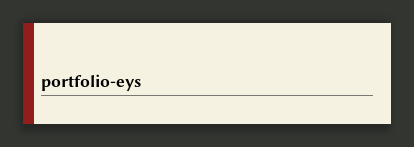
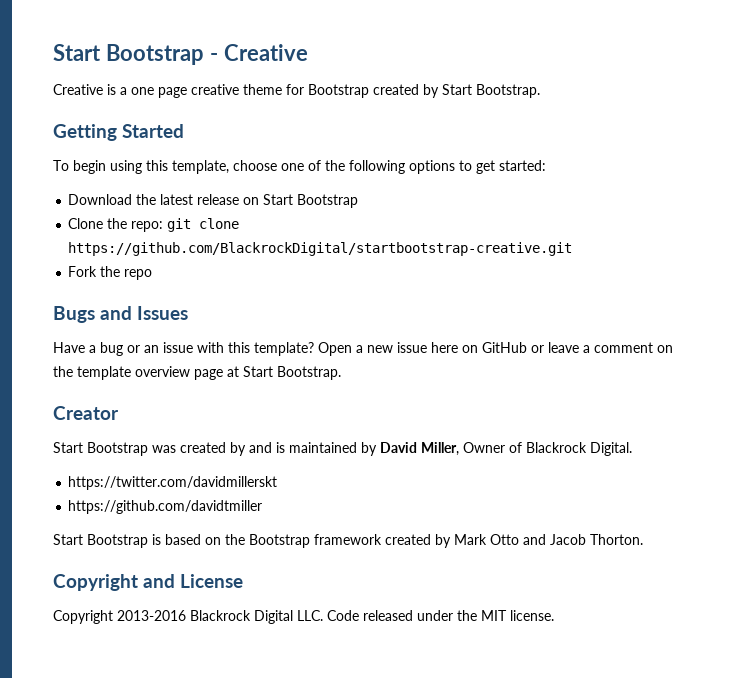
- portfolio-eys
+ Start Bootstrap - Creative
+ Creative is a one page creative theme for Bootstrap created by Start Bootstrap.
+ Getting Started
+ To begin using this template, choose one of the following options to get started:
+ Download the latest release on Start Bootstrap
+ Clone the repo: git clone https://github.com/BlackrockDigital/startbootstrap-creative.git
+ Fork the repo
+ Bugs and Issues
+ Have a bug or an issue with this template? Open a new issue here on GitHub or leave a comment on the template overview page at Start Bootstrap.
+ Creator
+ Start Bootstrap was created by and is maintained by David Miller, Owner of Blackrock Digital.
+ https://twitter.com/davidmillerskt
+ https://github.com/davidtmiller
+ Start Bootstrap is based on the Bootstrap framework created by Mark Otto and Jacob Thorton.
+ Copyright and License
+ Copyright 2013-2016 Blackrock Digital LLC. Code released under the MIT license.

